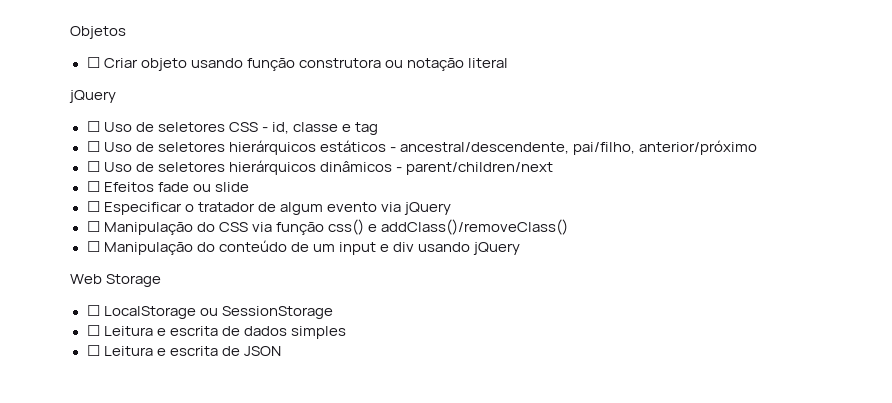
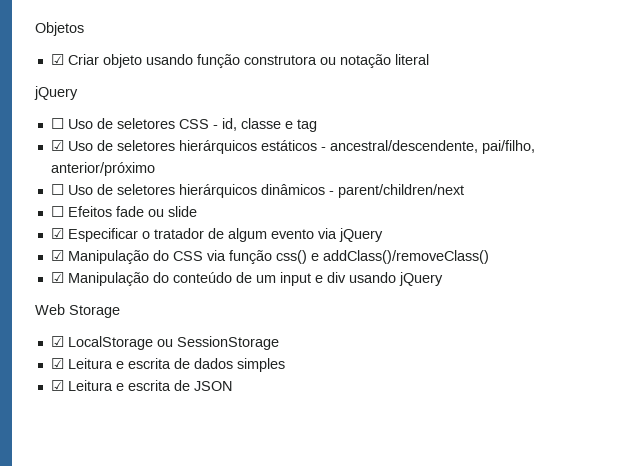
- ☐ Criar objeto usando função construtora ou notação literal
+ ☑ Criar objeto usando função construtora ou notação literal
- ☐ Uso de seletores hierárquicos estáticos - ancestral/descendente, pai/filho, anterior/próximo
+ ☑ Uso de seletores hierárquicos estáticos - ancestral/descendente, pai/filho, anterior/próximo
- ☐ Especificar o tratador de algum evento via jQuery
+ ☑ Especificar o tratador de algum evento via jQuery
- ☐ Manipulação do CSS via função css() e addClass()/removeClass()
+ ☑ Manipulação do CSS via função css() e addClass()/removeClass()
- ☐ Manipulação do conteúdo de um input e div usando jQuery
+ ☑ Manipulação do conteúdo de um input e div usando jQuery
- ☐ LocalStorage ou SessionStorage
+ ☑ LocalStorage ou SessionStorage
- ☐ Leitura e escrita de dados simples
+ ☑ Leitura e escrita de dados simples
- ☐ Leitura e escrita de JSON
+ ☑ Leitura e escrita de JSON

